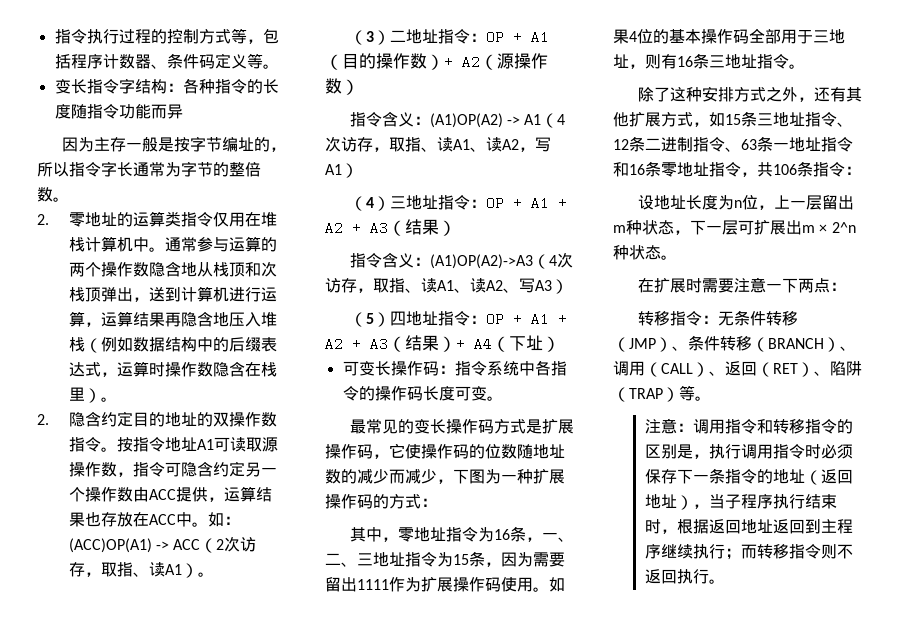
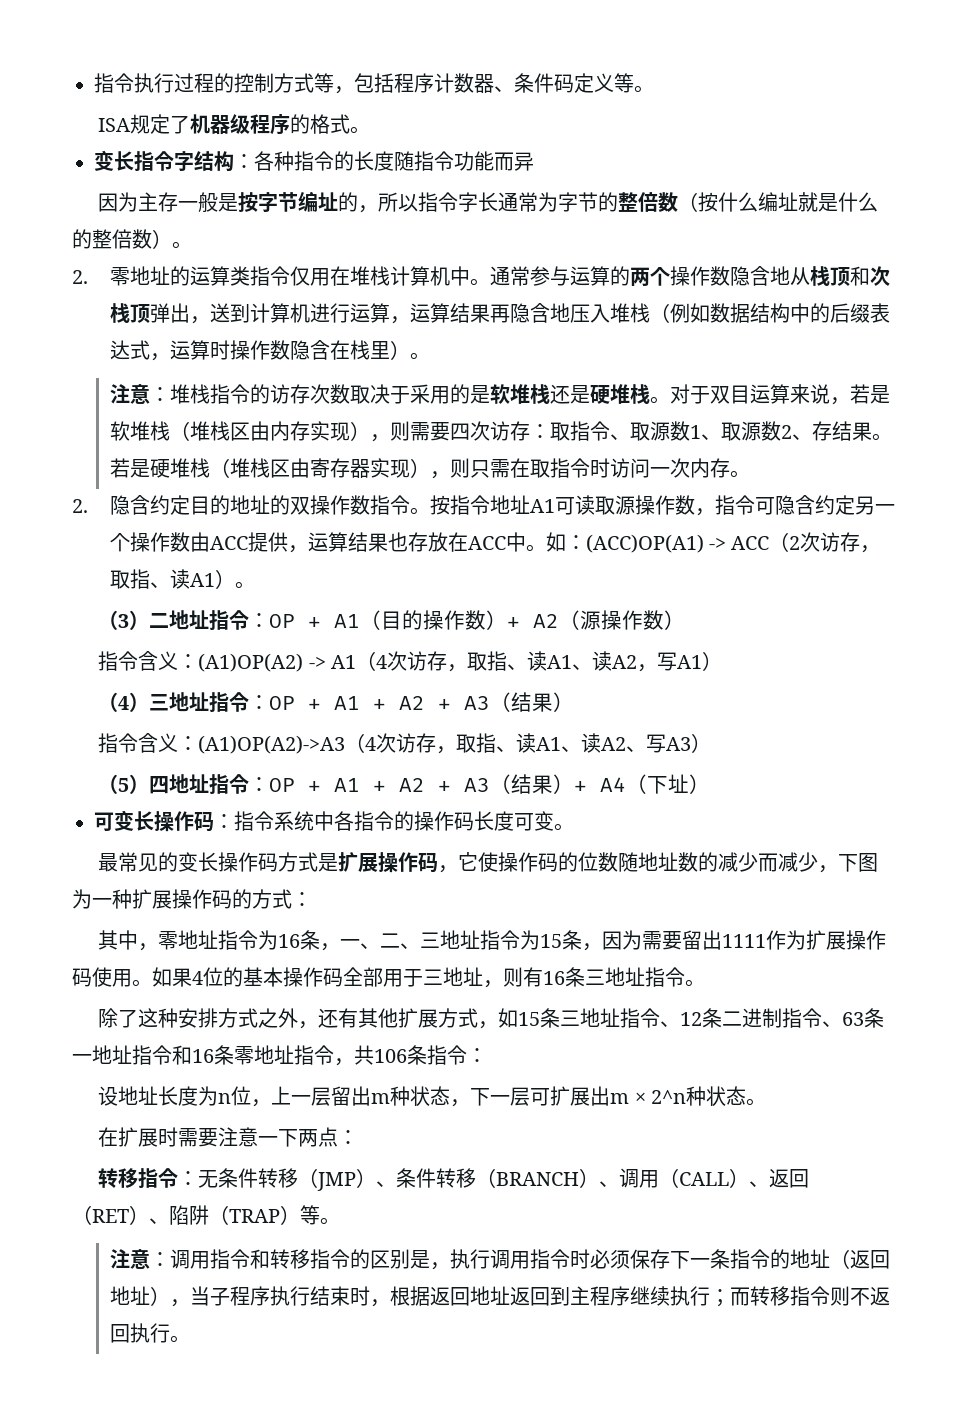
+ ISA规定了机器级程序的格式。
- 因为主存一般是按字节编址的，所以指令字长通常为字节的整倍数。
+ 因为主存一般是按字节编址的，所以指令字长通常为字节的整倍数（按什么编址就是什么的整倍数）。
+ 注意：堆栈指令的访存次数取决于采用的是软堆栈还是硬堆栈。对于双目运算来说，若是软堆栈（堆栈区由内存实现），则需要四次访存：取指令、取源数1、取源数2、存结果。若是硬堆栈（堆栈区由寄存器实现），则只需在取指令时访问一次内存。

